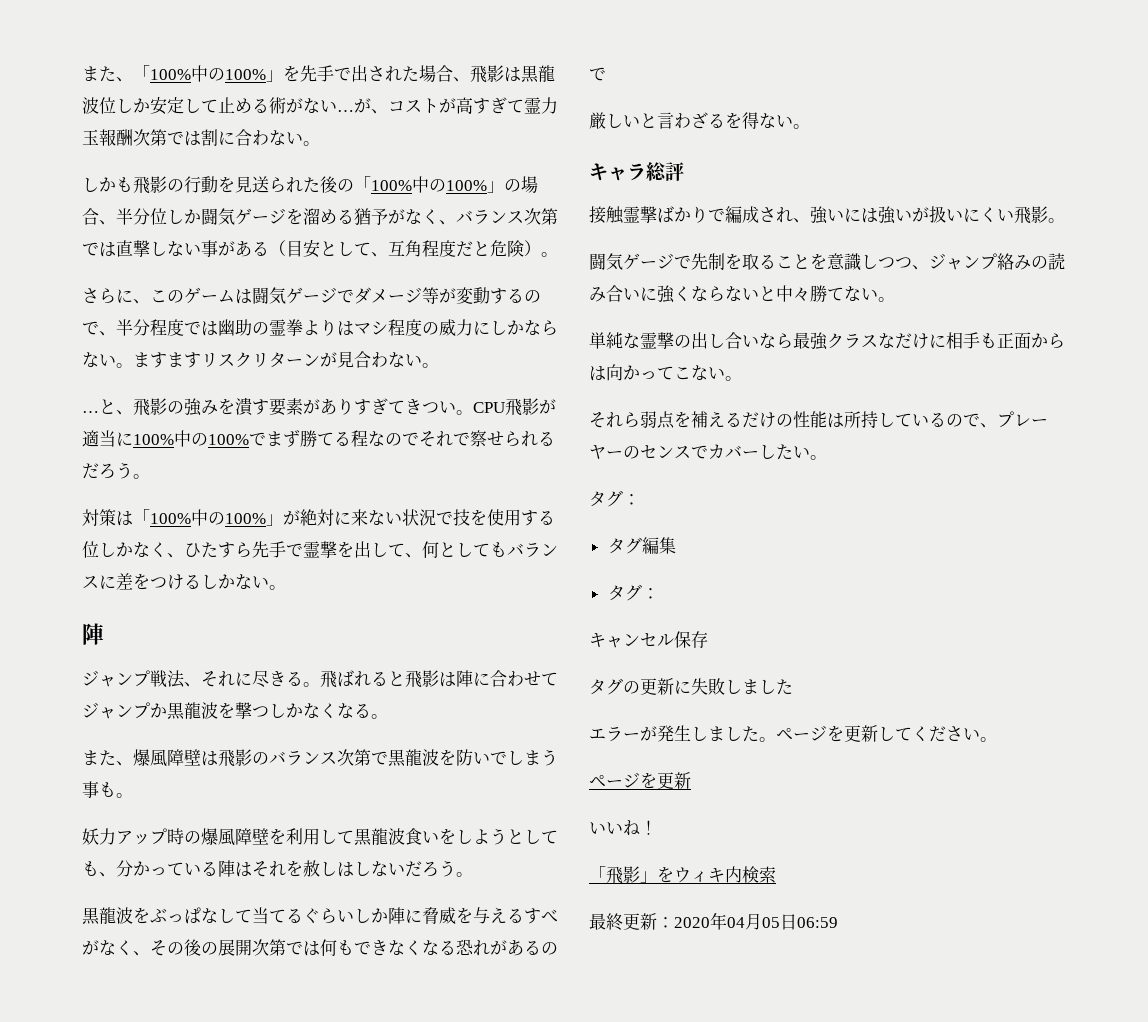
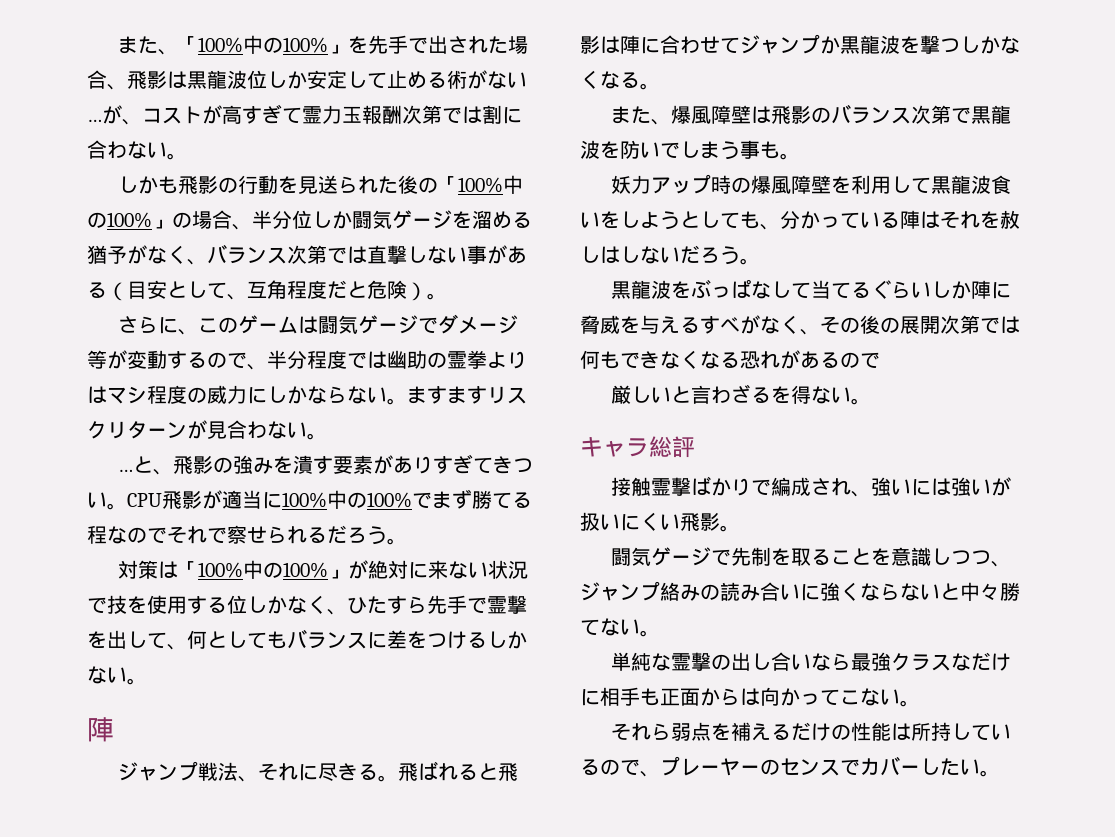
  それら弱点を補えるだけの性能は所持しているので、プレーヤーのセンスでカバーしたい。
- タグ：
- タグ編集
- タグ：
- キャンセル保存
- タグの更新に失敗しました
- エラーが発生しました。ページを更新してください。
- ページを更新
- いいね！
- 「飛影」をウィキ内検索
- 最終更新：2020年04月05日06:59

